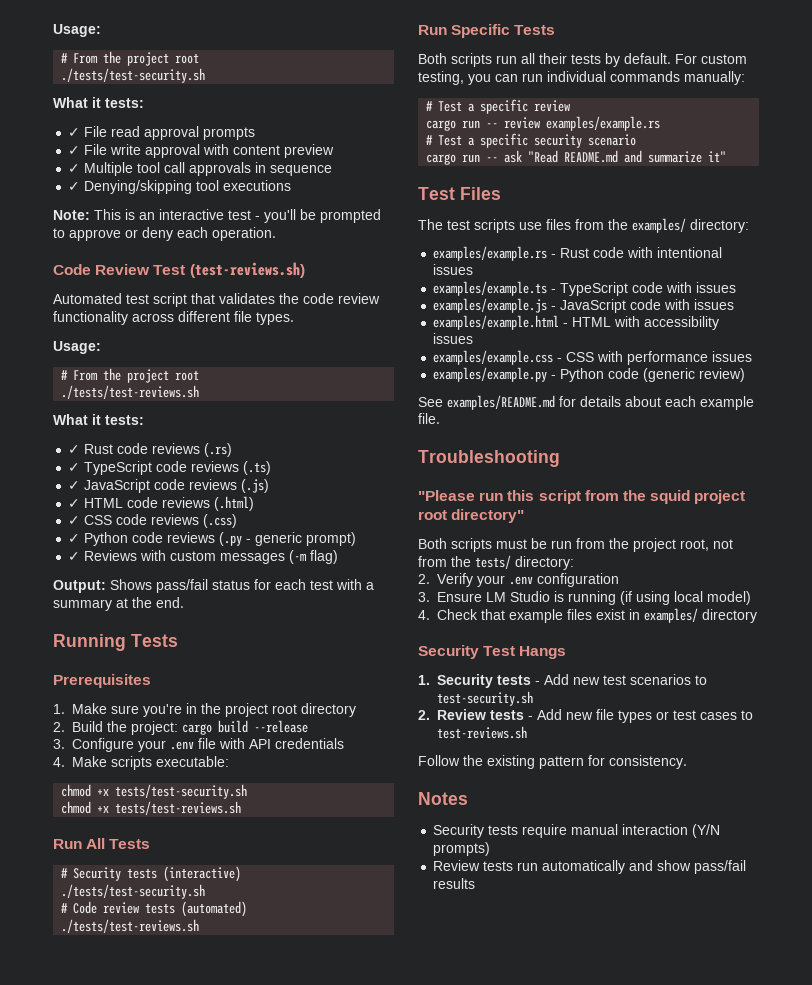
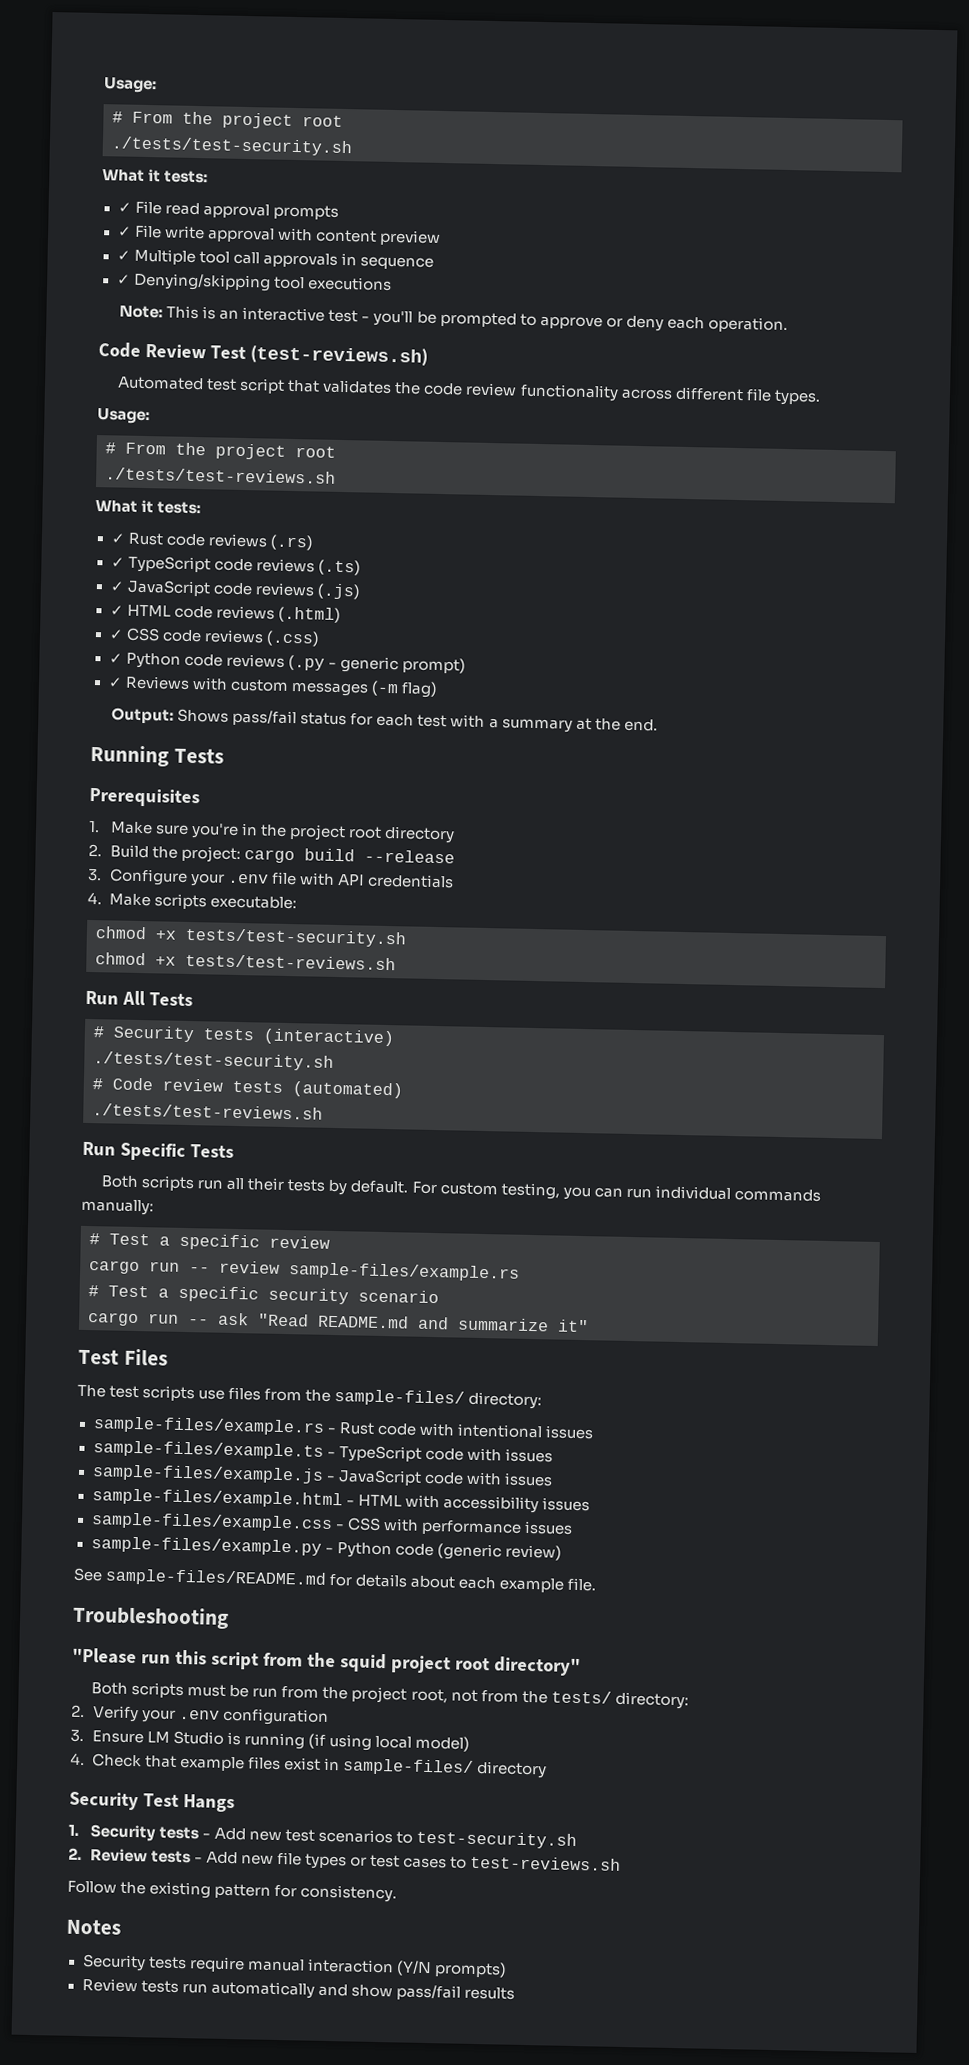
- cargo run -- review examples/example.rs
+ cargo run -- review sample-files/example.rs
- The test scripts use files from the examples/ directory:
- examples/example.rs - Rust code with intentional issues
+ The test scripts use files from the sample-files/ directory:
+ sample-files/example.rs - Rust code with intentional issues
- examples/example.ts - TypeScript code with issues
+ sample-files/example.ts - TypeScript code with issues
- examples/example.js - JavaScript code with issues
+ sample-files/example.js - JavaScript code with issues
- examples/example.html - HTML with accessibility issues
+ sample-files/example.html - HTML with accessibility issues
- examples/example.css - CSS with performance issues
+ sample-files/example.css - CSS with performance issues
- examples/example.py - Python code (generic review)
+ sample-files/example.py - Python code (generic review)
- See examples/README.md for details about each example file.
+ See sample-files/README.md for details about each example file.
- 4. Check that example files exist in examples/ directory
+ 4. Check that example files exist in sample-files/ directory

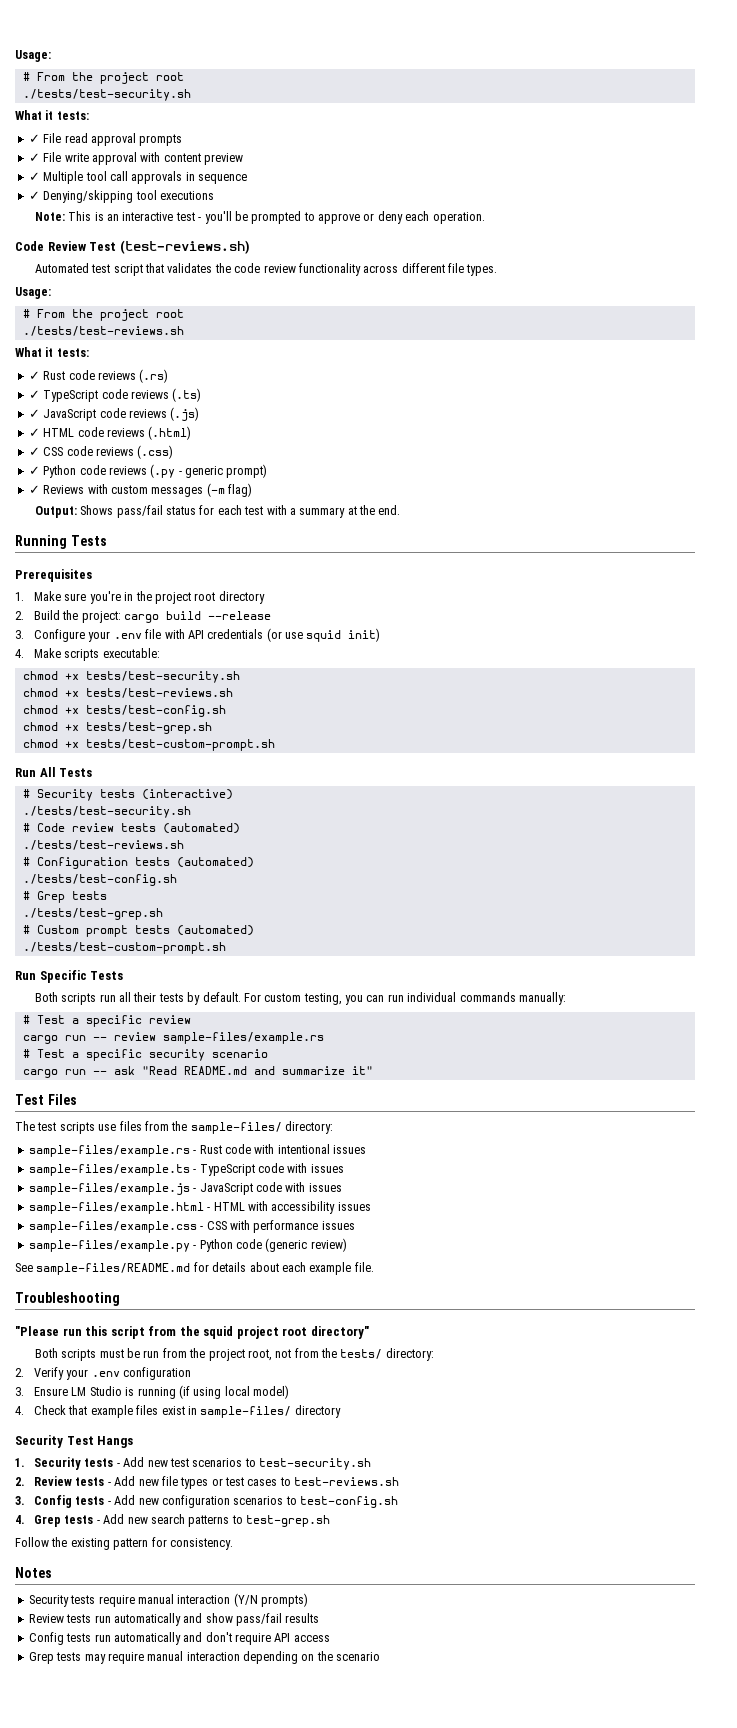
- 3. Configure your .env file with API credentials
+ 3. Configure your .env file with API credentials (or use squid init)
+ chmod +x tests/test-config.sh
+ chmod +x tests/test-grep.sh
+ chmod +x tests/test-custom-prompt.sh
+ # Configuration tests (automated)
+ ./tests/test-config.sh
+ # Grep tests
+ ./tests/test-grep.sh
+ # Custom prompt tests (automated)
+ ./tests/test-custom-prompt.sh
+ 3. Config tests - Add new configuration scenarios to test-config.sh
+ 4. Grep tests - Add new search patterns to test-grep.sh
+ Config tests run automatically and don't require API access
+ Grep tests may require manual interaction depending on the scenario

